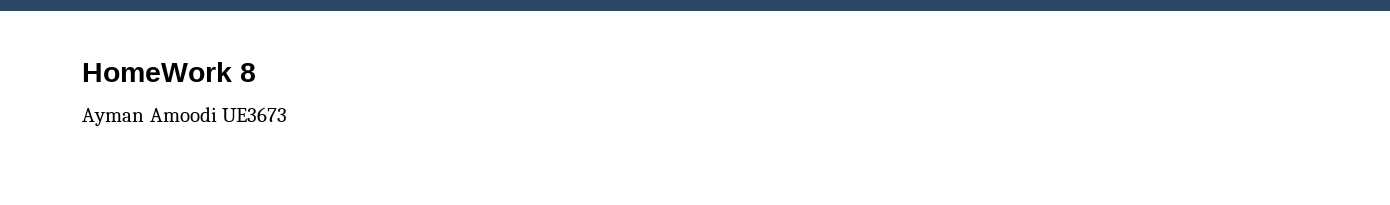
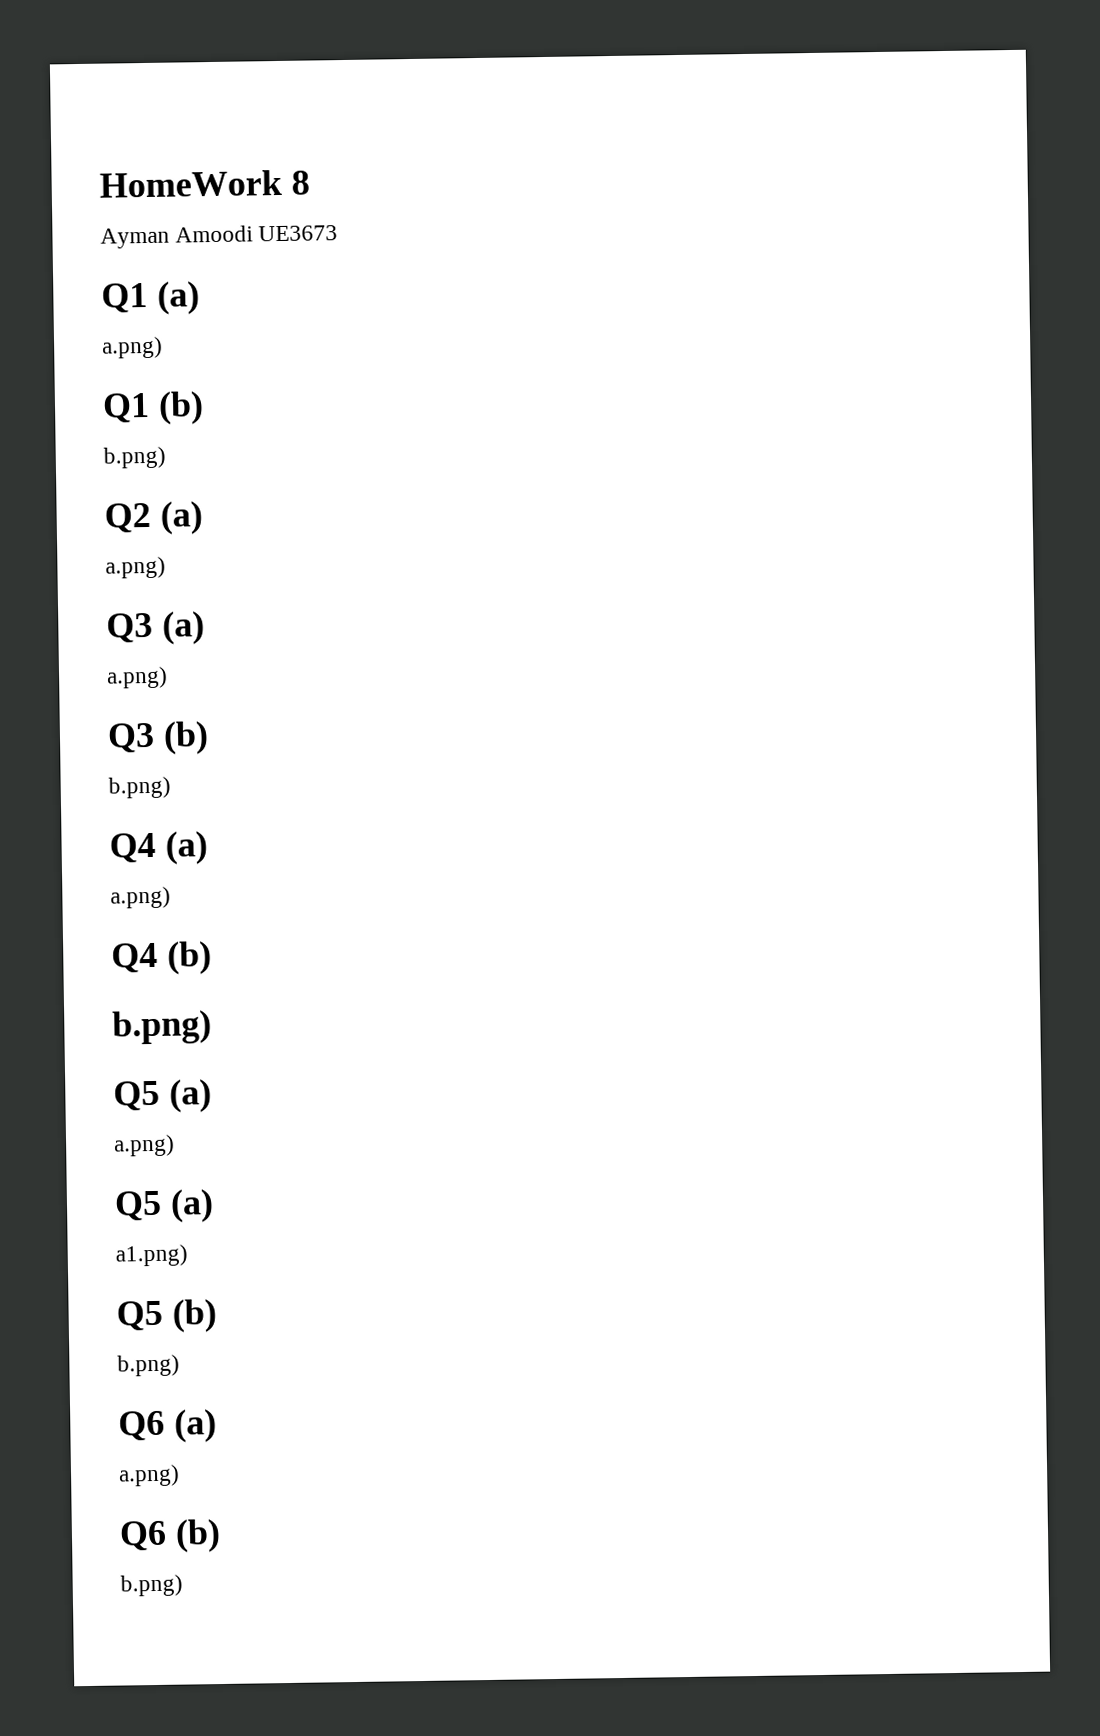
+ Q1 (a)
+ a.png)
+ Q1 (b)
+ b.png)
+ Q2 (a)
+ a.png)
+ Q3 (a)
+ a.png)
+ Q3 (b)
+ b.png)
+ Q4 (a)
+ a.png)
+ Q4 (b)
+ b.png)
+ Q5 (a)
+ a.png)
+ Q5 (a)
+ a1.png)
+ Q5 (b)
+ b.png)
+ Q6 (a)
+ a.png)
+ Q6 (b)
+ b.png)

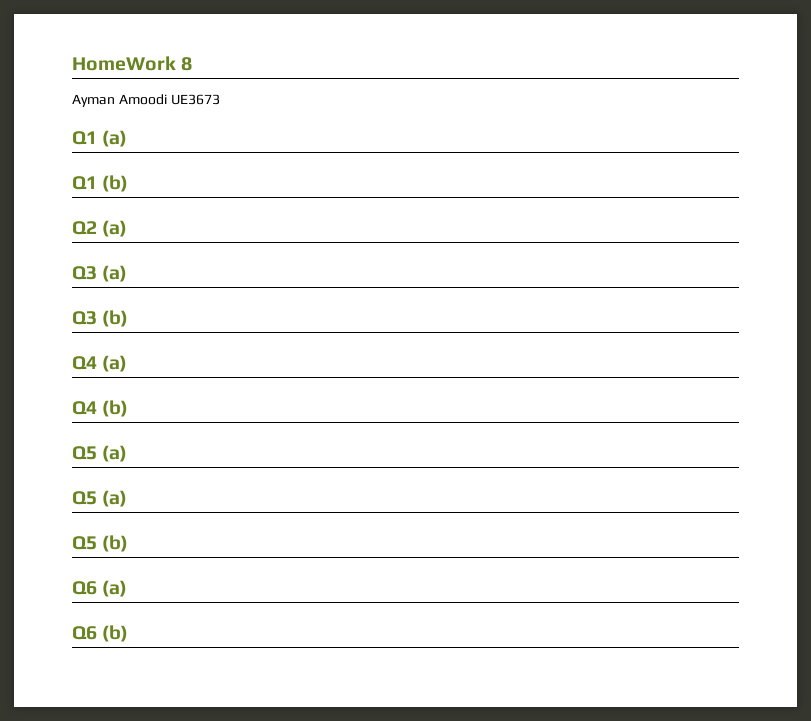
  Q1 (a)
- a.png)
  Q1 (b)
- b.png)
  Q2 (a)
- a.png)
  Q3 (a)
- a.png)
  Q3 (b)
- b.png)
  Q4 (a)
- a.png)
  Q4 (b)
- b.png)
  Q5 (a)
- a.png)
  Q5 (a)
- a1.png)
  Q5 (b)
- b.png)
  Q6 (a)
- a.png)
  Q6 (b)
- b.png)

